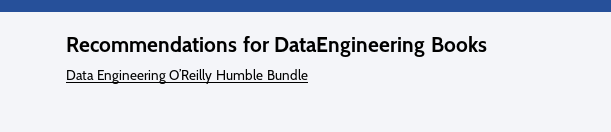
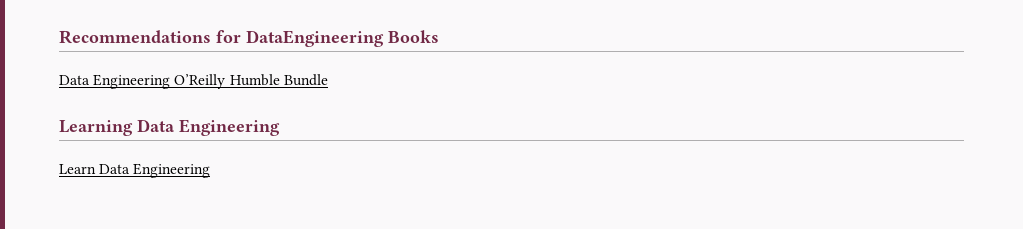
+ Learning Data Engineering
+ Learn Data Engineering

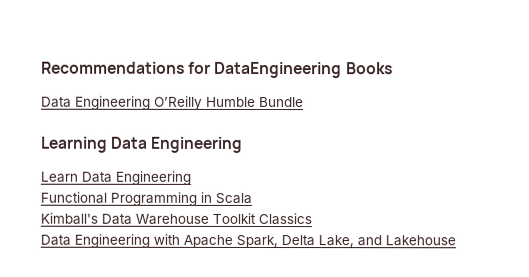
+ Functional Programming in Scala
+ Kimball's Data Warehouse Toolkit Classics
+ Data Engineering with Apache Spark, Delta Lake, and Lakehouse

